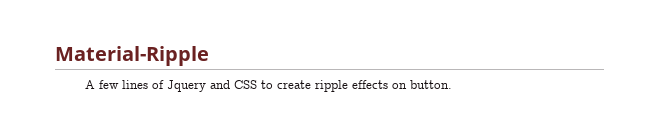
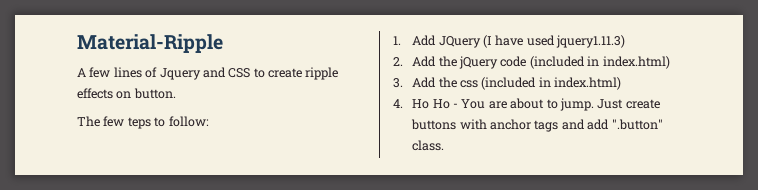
+ The few teps to follow:
+ 1. Add JQuery (I have used jquery1.11.3)
+ 2. Add the jQuery code (included in index.html)
+ 3. Add the css (included in index.html)
+ 4. Ho Ho - You are about to jump. Just create buttons with anchor tags and add ".button" class.

